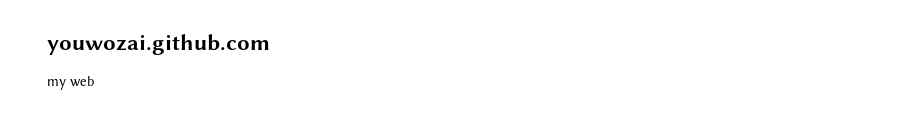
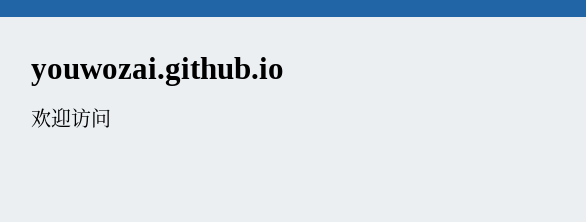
- youwozai.github.com
- my web
+ youwozai.github.io
+ 欢迎访问

